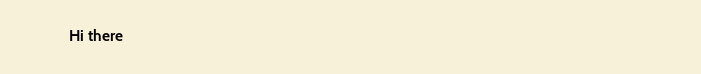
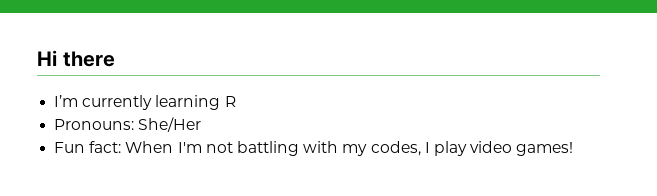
+ I’m currently learning R
+ Pronouns: She/Her
+ Fun fact: When I'm not battling with my codes, I play video games!

